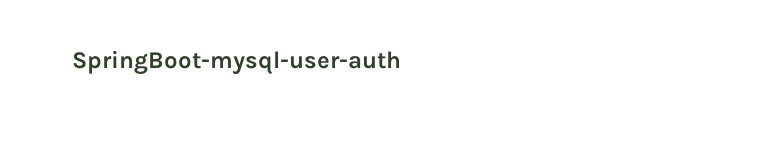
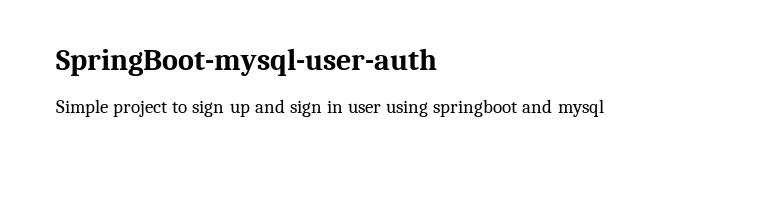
+ Simple project to sign up and sign in user using springboot and mysql

